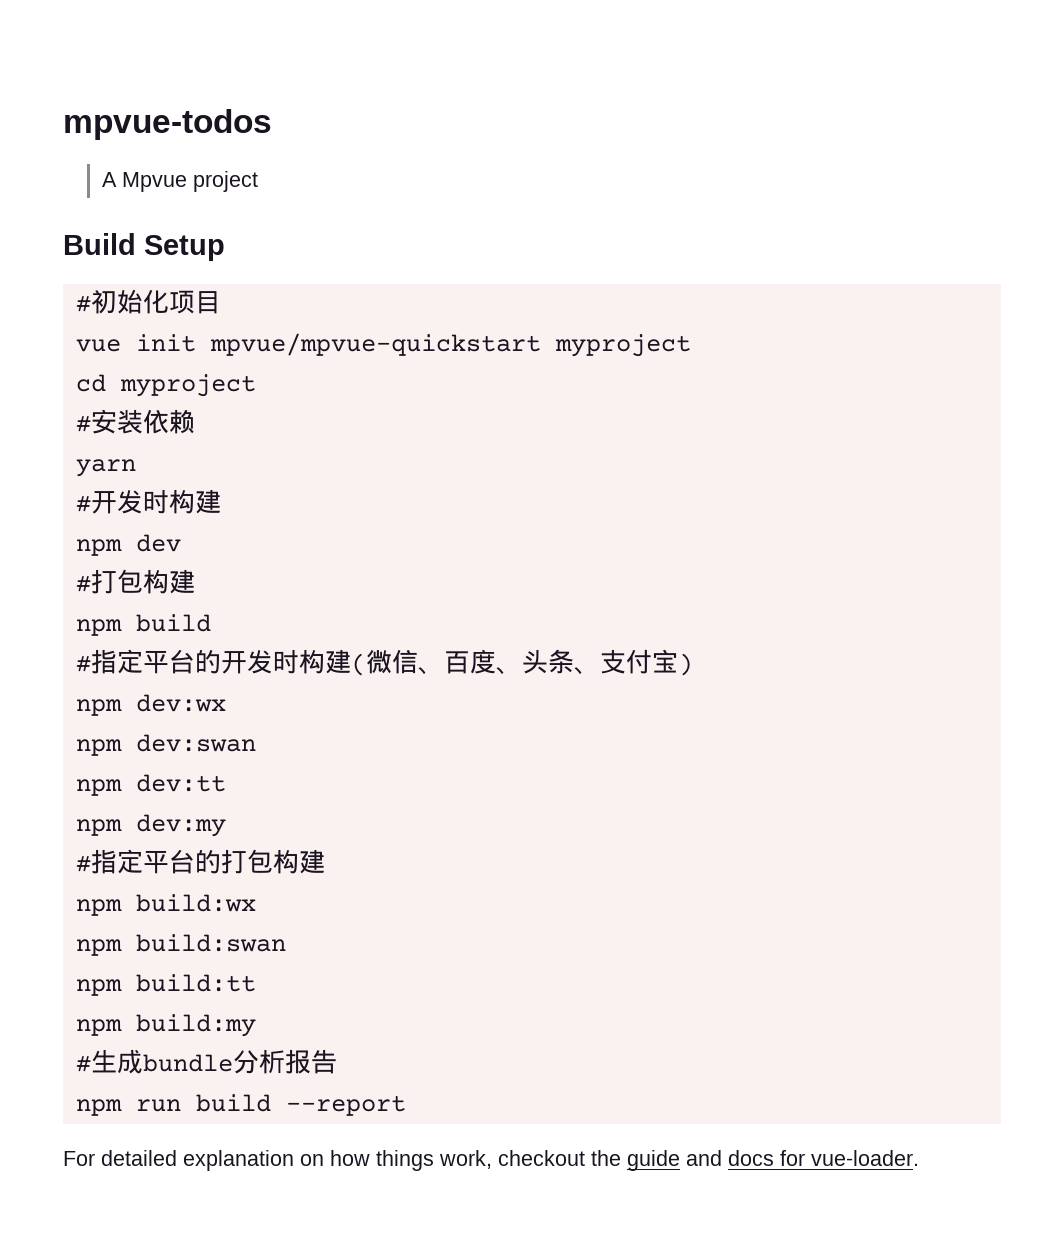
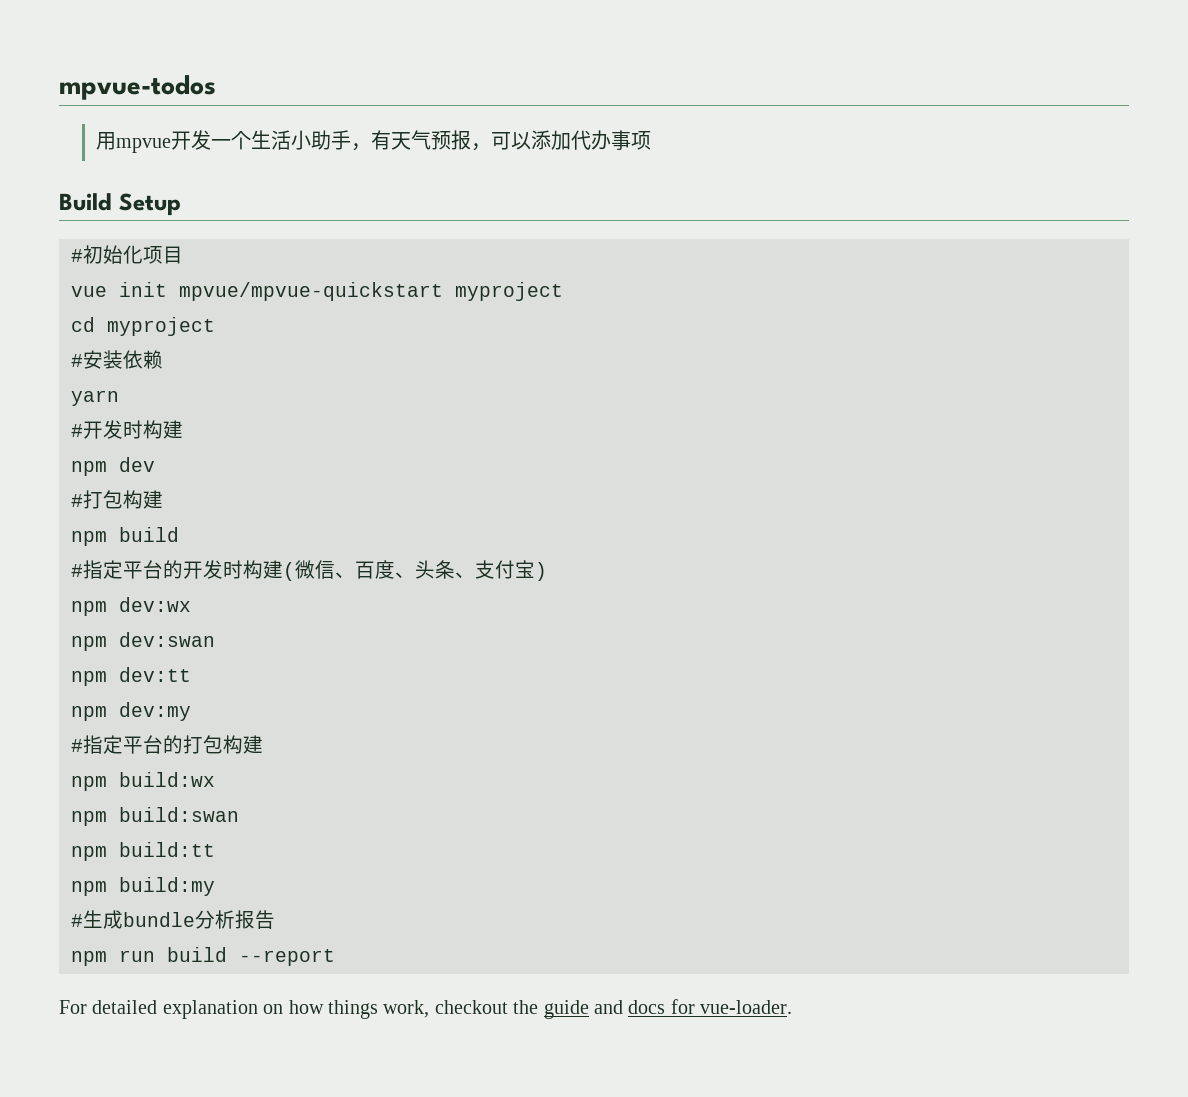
- A Mpvue project
+ 用mpvue开发一个生活小助手，有天气预报，可以添加代办事项

